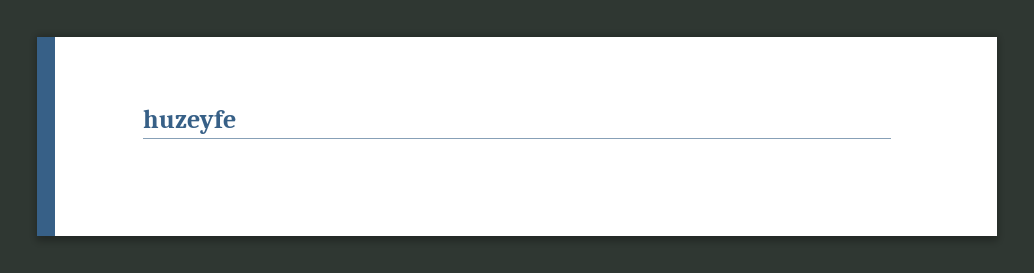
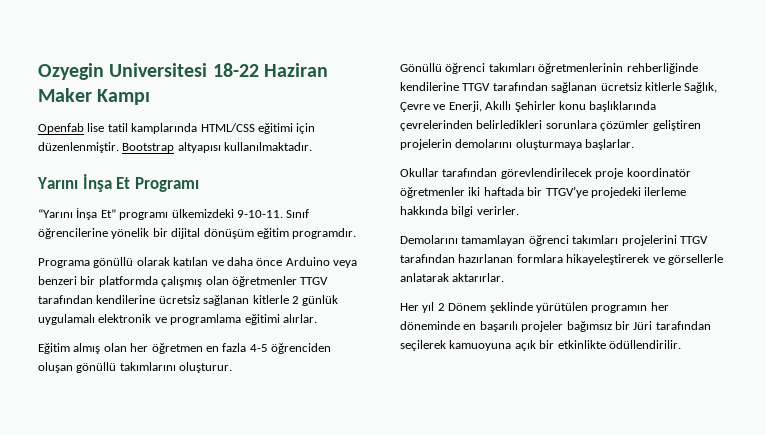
- huzeyfe
+ Ozyegin Universitesi 18-22 Haziran Maker Kampı
+ Openfab lise tatil kamplarında HTML/CSS eğitimi için düzenlenmiştir. Bootstrap altyapısı kullanılmaktadır.
+ Yarını İnşa Et Programı
+ “Yarını İnşa Et” programı ülkemizdeki 9-10-11. Sınıf öğrencilerine yönelik bir dijital dönüşüm eğitim programdır.
+ Programa gönüllü olarak katılan ve daha önce Arduino veya benzeri bir platformda çalışmış olan öğretmenler TTGV tarafından kendilerine ücretsiz sağlanan kitlerle 2 günlük uygulamalı elektronik ve programlama eğitimi alırlar.
+ Eğitim almış olan her öğretmen en fazla 4-5 öğrenciden oluşan gönüllü takımlarını oluşturur.
+ Gönüllü öğrenci takımları öğretmenlerinin rehberliğinde kendilerine TTGV tarafından sağlanan ücretsiz kitlerle Sağlık, Çevre ve Enerji, Akıllı Şehirler konu başlıklarında çevrelerinden belirledikleri sorunlara çözümler geliştiren projelerin demolarını oluşturmaya başlarlar.
+ Okullar tarafından görevlendirilecek proje koordinatör öğretmenler iki haftada bir TTGV’ye projedeki ilerleme hakkında bilgi verirler.
+ Demolarını tamamlayan öğrenci takımları projelerini TTGV tarafından hazırlanan formlara hikayeleştirerek ve görsellerle anlatarak aktarırlar.
+ Her yıl 2 Dönem şeklinde yürütülen programın her döneminde en başarılı projeler bağımsız bir Jüri tarafından seçilerek kamuoyuna açık bir etkinlikte ödüllendirilir.

